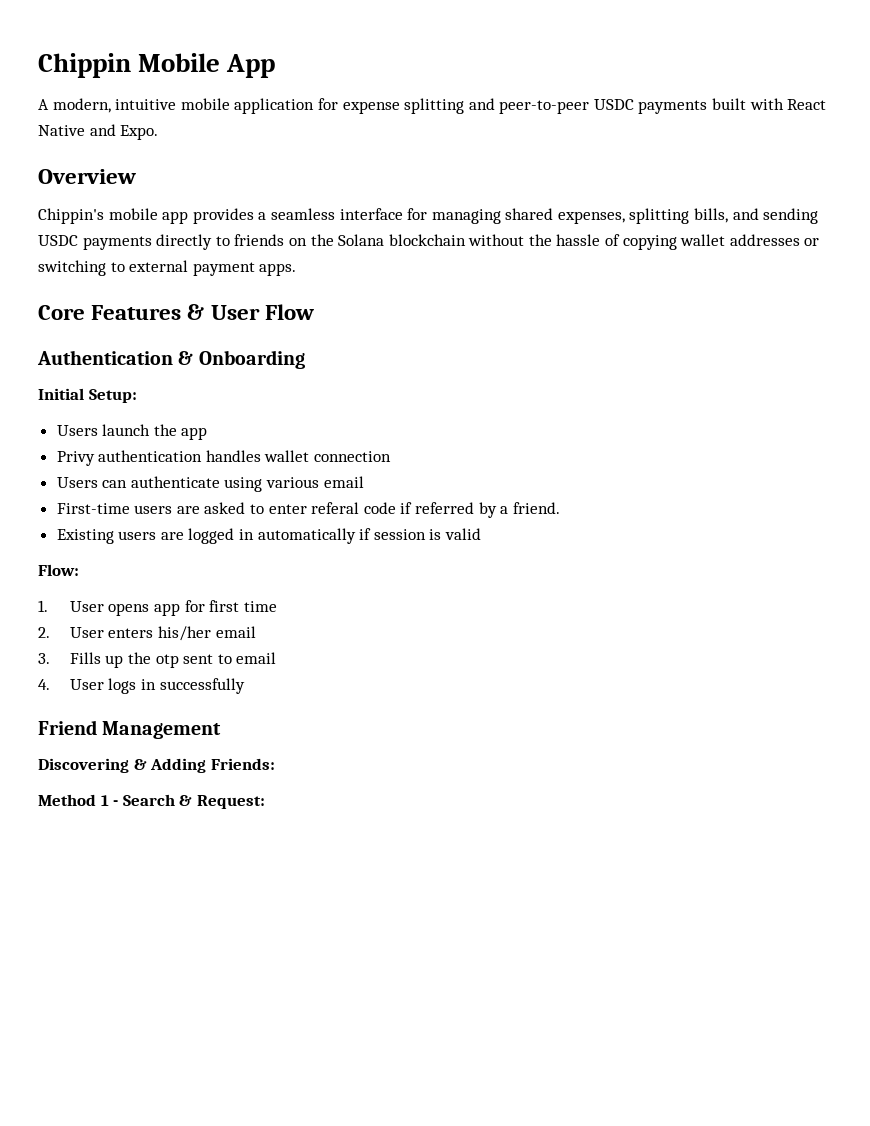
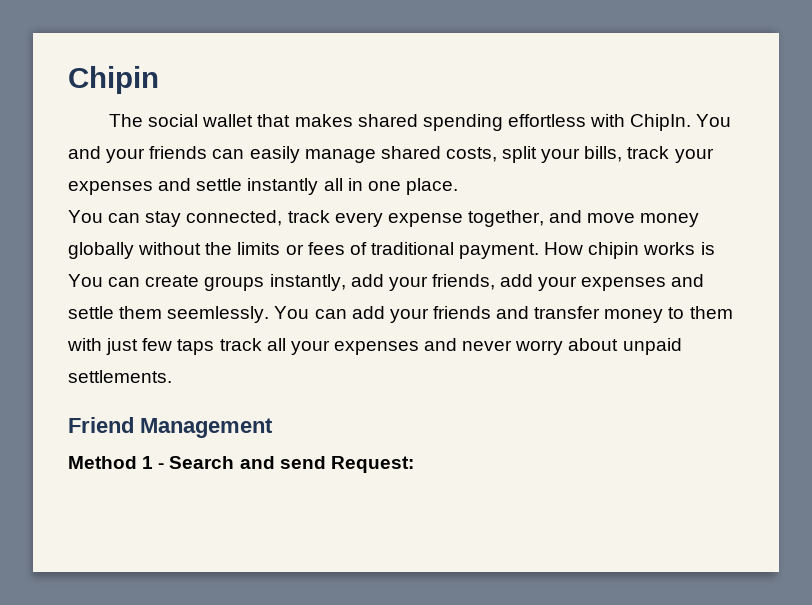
- Chippin Mobile App
- A modern, intuitive mobile application for expense splitting and peer-to-peer USDC payments built with React Native and Expo.
- Overview
- Chippin's mobile app provides a seamless interface for managing shared expenses, splitting bills, and sending USDC payments directly to friends on the Solana blockchain without the hassle of copying wallet addresses or switching to external payment apps.
- Core Features & User Flow
- Authentication & Onboarding
- Initial Setup:
- Users launch the app
- Privy authentication handles wallet connection
- Users can authenticate using various email
- First-time users are asked to enter referal code if referred by a friend.
- Existing users are logged in automatically if session is valid
- Flow:
- 1. User opens app for first time
- 2. User enters his/her email
- 3. Fills up the otp sent to email
- 4. User logs in successfully
+ Chipin
+ The social wallet that makes shared spending effortless with ChipIn. You and your friends can easily manage shared costs, split your bills, track your expenses and settle instantly all in one place.
+ You can stay connected, track every expense together, and move money globally without the limits or fees of traditional payment. How chipin works is You can create groups instantly, add your friends, add your expenses and settle them seemlessly. You can add your friends and transfer money to them with just few taps track all your expenses and never worry about unpaid settlements.
  Friend Management
- Discovering & Adding Friends:
- Method 1 - Search & Request:
+ Method 1 - Search and send Request:

